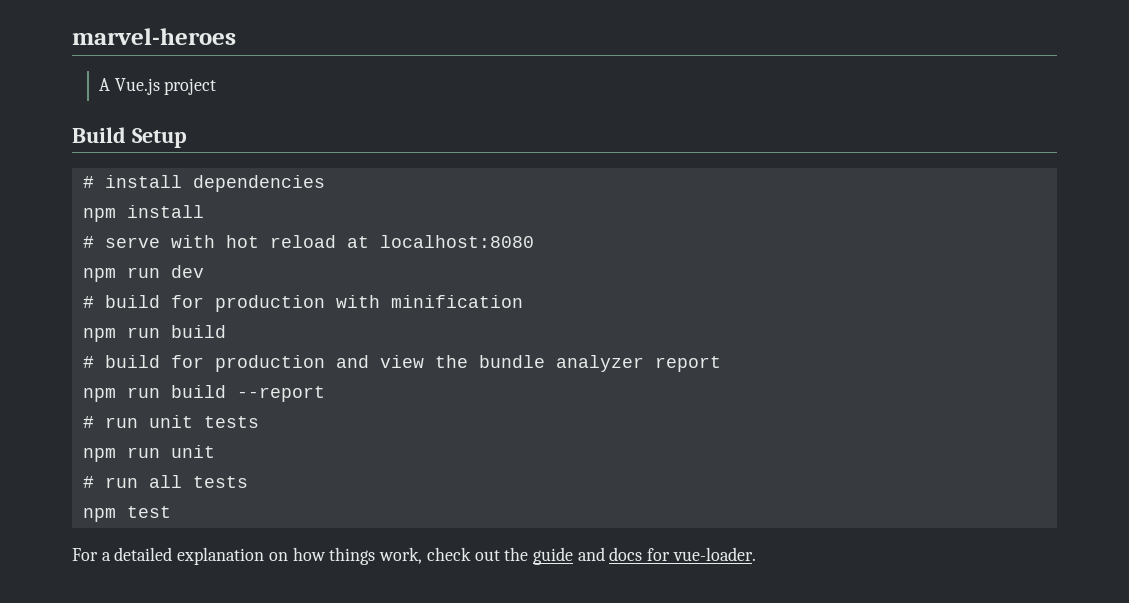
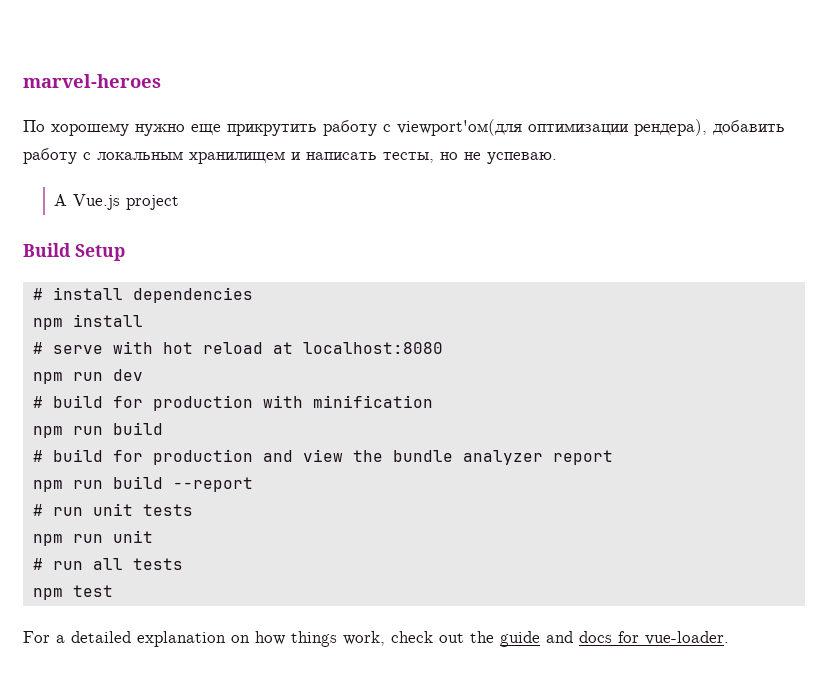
+ По хорошему нужно еще прикрутить работу с viewport'ом(для оптимизации рендера), добавить работу c локальным хранилищем и написать тесты, но не успеваю.

